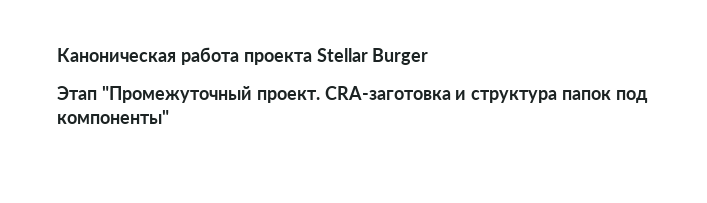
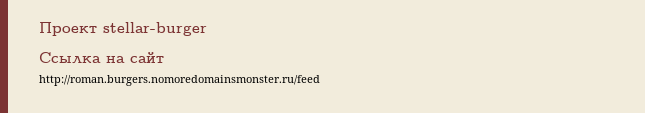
- Каноническая работа проекта Stellar Burger
- Этап "Промежуточный проект. CRA-заготовка и структура папок под компоненты"
+ Проект stellar-burger
+ Ссылка на сайт
+ http://roman.burgers.nomoredomainsmonster.ru/feed

